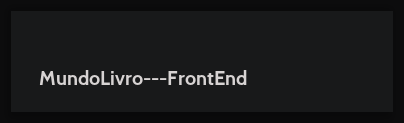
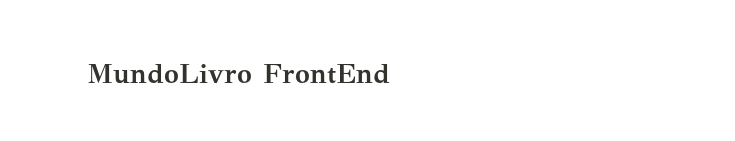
- MundoLivro---FrontEnd
+ MundoLivro FrontEnd

